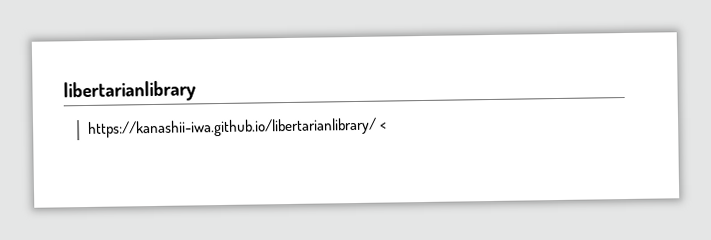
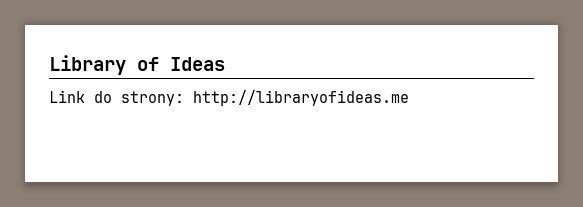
- libertarianlibrary
- https://kanashii-iwa.github.io/libertarianlibrary/ <
+ Library of Ideas
+ Link do strony: http://libraryofideas.me

